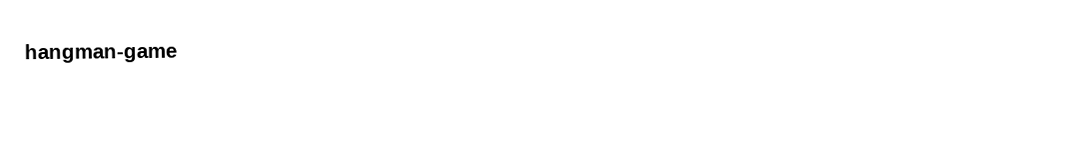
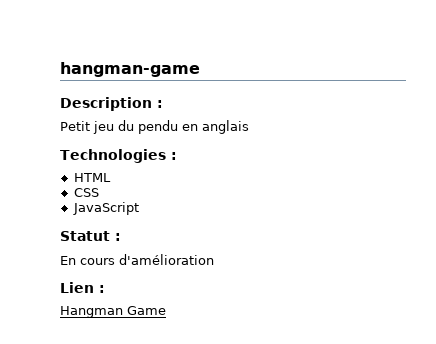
+ Description :
+ Petit jeu du pendu en anglais
+ Technologies :
+ HTML
+ CSS
+ JavaScript
+ Statut :
+ En cours d'amélioration
+ Lien :
+ Hangman Game

